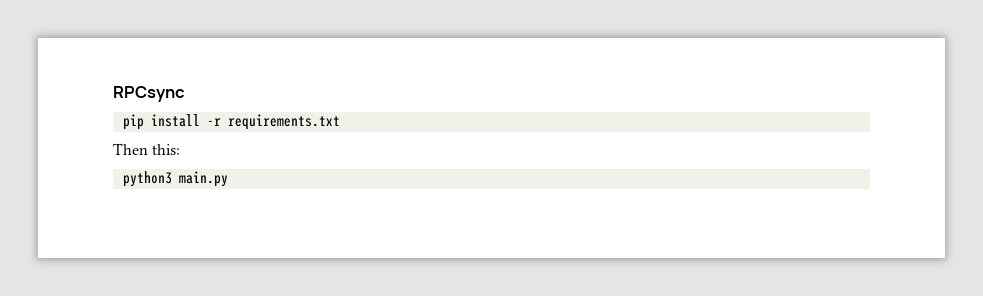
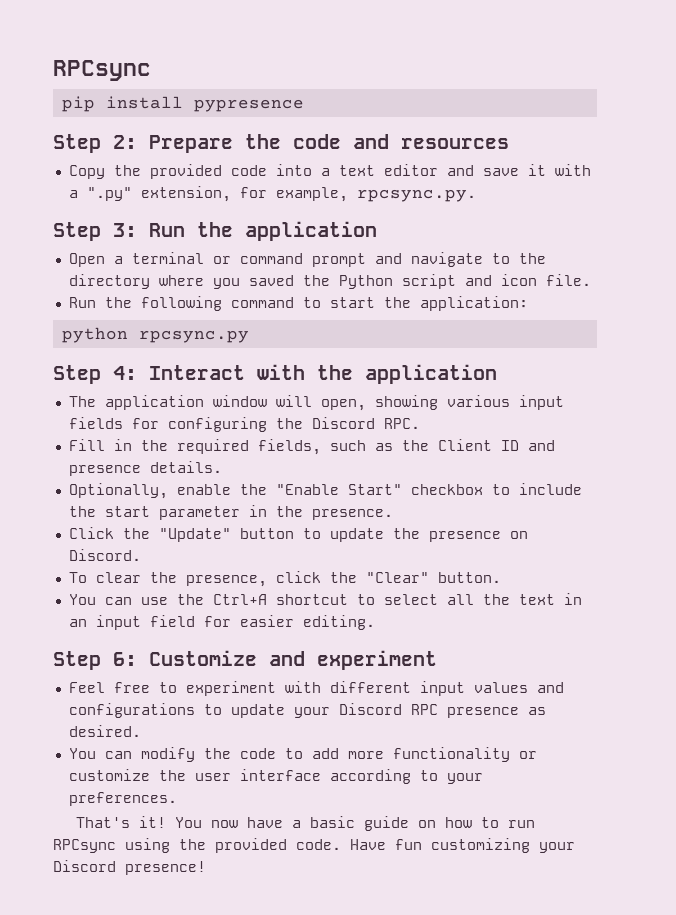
- pip install -r requirements.txt
- Then this:
- python3 main.py
+ pip install pypresence
+ Step 2: Prepare the code and resources
+ Copy the provided code into a text editor and save it with a ".py" extension, for example, rpcsync.py.
+ Step 3: Run the application
+ Open a terminal or command prompt and navigate to the directory where you saved the Python script and icon file.
+ Run the following command to start the application:
+ python rpcsync.py
+ Step 4: Interact with the application
+ The application window will open, showing various input fields for configuring the Discord RPC.
+ Fill in the required fields, such as the Client ID and presence details.
+ Optionally, enable the "Enable Start" checkbox to include the start parameter in the presence.
+ Click the "Update" button to update the presence on Discord.
+ To clear the presence, click the "Clear" button.
+ You can use the Ctrl+A shortcut to select all the text in an input field for easier editing.
+ Step 6: Customize and experiment
+ Feel free to experiment with different input values and configurations to update your Discord RPC presence as desired.
+ You can modify the code to add more functionality or customize the user interface according to your preferences.
+ That's it! You now have a basic guide on how to run RPCsync using the provided code. Have fun customizing your Discord presence!

